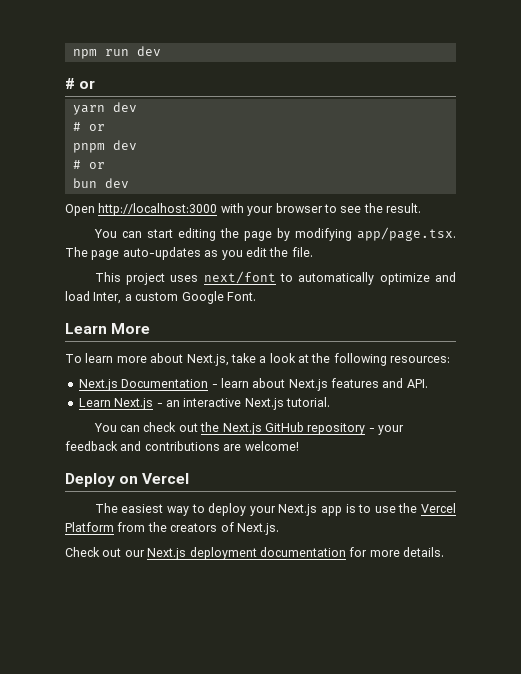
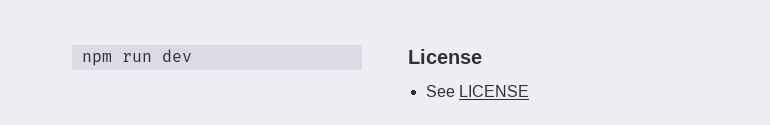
  npm run dev
- # or
- yarn dev
- # or
- pnpm dev
- # or
- bun dev
- Open http://localhost:3000 with your browser to see the result.
- You can start editing the page by modifying app/page.tsx. The page auto-updates as you edit the file.
- This project uses next/font to automatically optimize and load Inter, a custom Google Font.
- Learn More
- To learn more about Next.js, take a look at the following resources:
- Next.js Documentation - learn about Next.js features and API.
- Learn Next.js - an interactive Next.js tutorial.
- You can check out the Next.js GitHub repository - your feedback and contributions are welcome!
- Deploy on Vercel
- The easiest way to deploy your Next.js app is to use the Vercel Platform from the creators of Next.js.
- Check out our Next.js deployment documentation for more details.
+ License
+ See LICENSE

